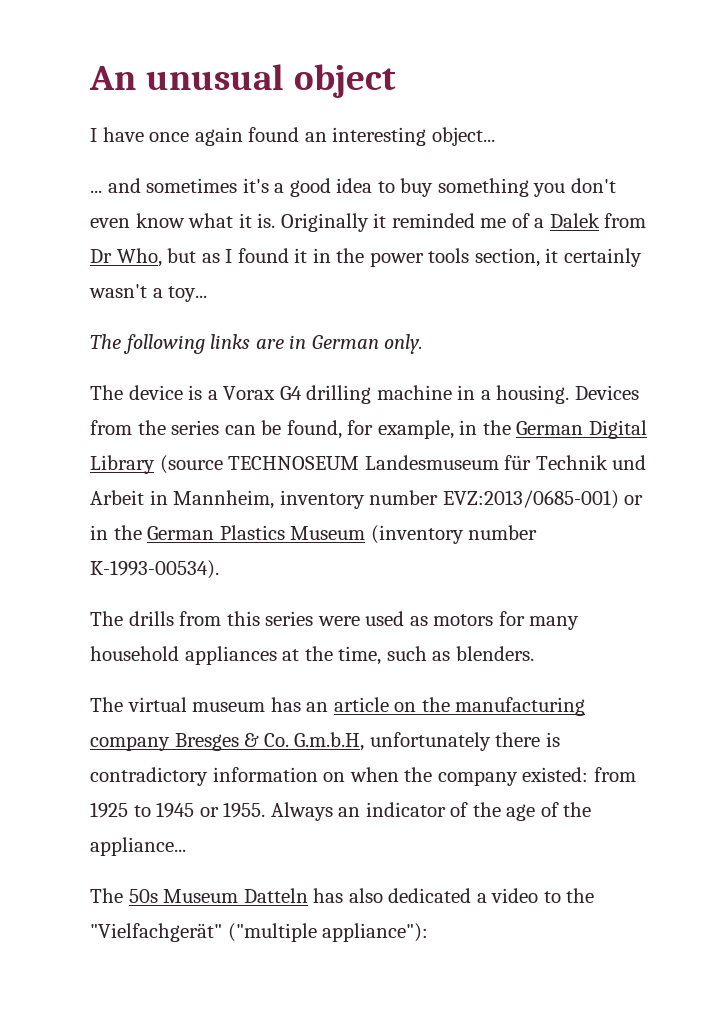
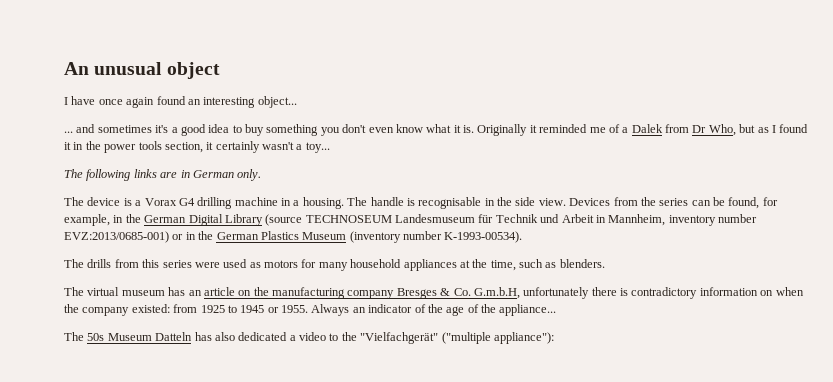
+ The handle is recognisable in the side view.

